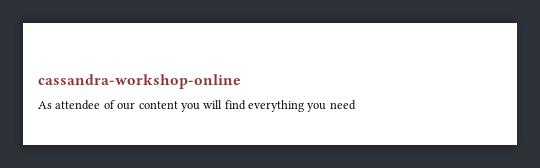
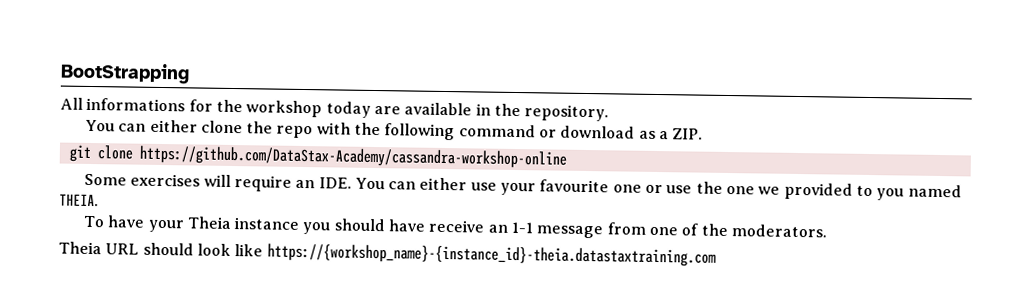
- cassandra-workshop-online
- As attendee of our content you will find everything you need
+ BootStrapping
+ All informations for the workshop today are available in the repository.
+ You can either clone the repo with the following command or download as a ZIP.
+ git clone https://github.com/DataStax-Academy/cassandra-workshop-online
+ Some exercises will require an IDE. You can either use your favourite one or use the one we provided to you named THEIA.
+ To have your Theia instance you should have receive an 1-1 message from one of the moderators.
+ Theia URL should look like https://{workshop_name}-{instance_id}-theia.datastaxtraining.com

